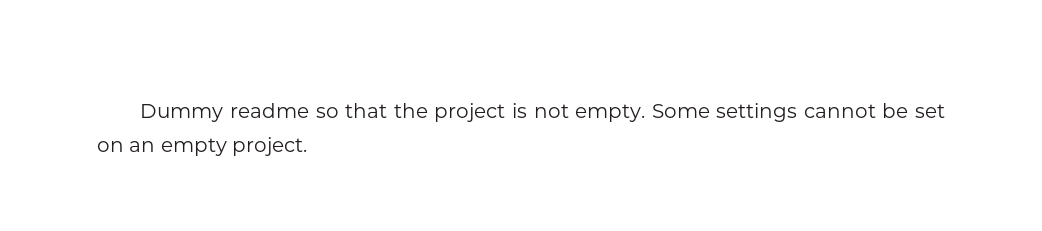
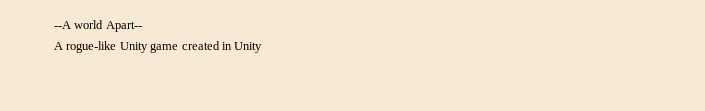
- Dummy readme so that the project is not empty. Some settings cannot be set on an empty project.
+ --A world Apart--
+ A rogue-like Unity game created in Unity

